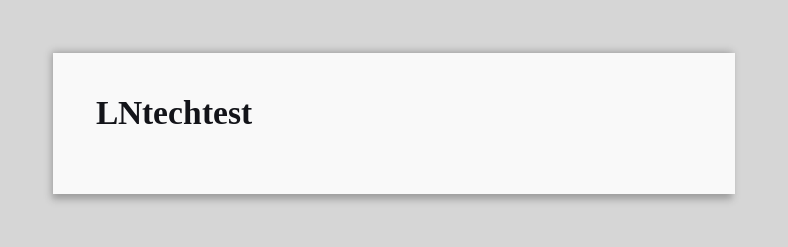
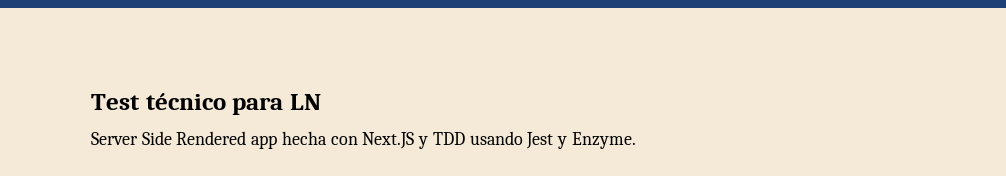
- LNtechtest
+ Test técnico para LN
+ Server Side Rendered app hecha con Next.JS y TDD usando Jest y Enzyme.

